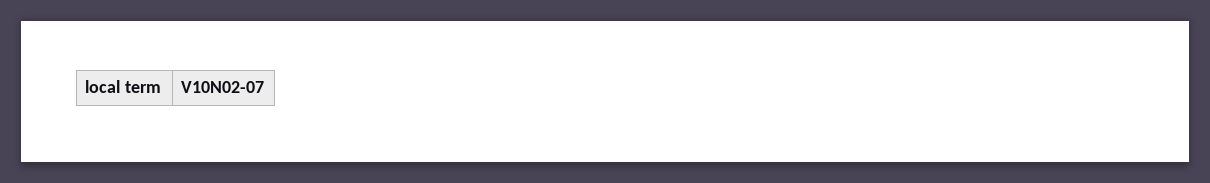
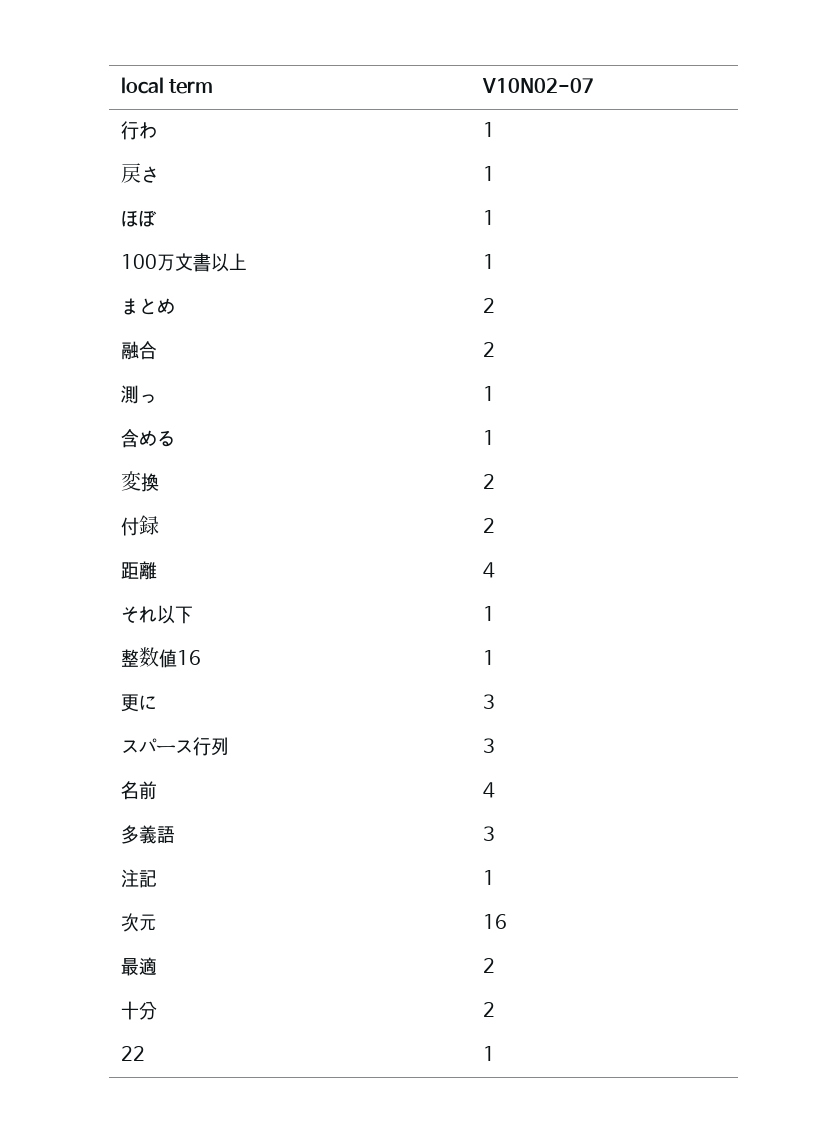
+ 行わ | 1
+ 戻さ | 1
+ ほぼ | 1
+ 100万文書以上 | 1
+ まとめ | 2
+ 融合 | 2
+ 測っ | 1
+ 含める | 1
+ 変換 | 2
+ 付録 | 2
+ 距離 | 4
+ それ以下 | 1
+ 整数値16 | 1
+ 更に | 3
+ スパース行列 | 3
+ 名前 | 4
+ 多義語 | 3
+ 注記 | 1
+ 次元 | 16
+ 最適 | 2
+ 十分 | 2
+ 22 | 1

